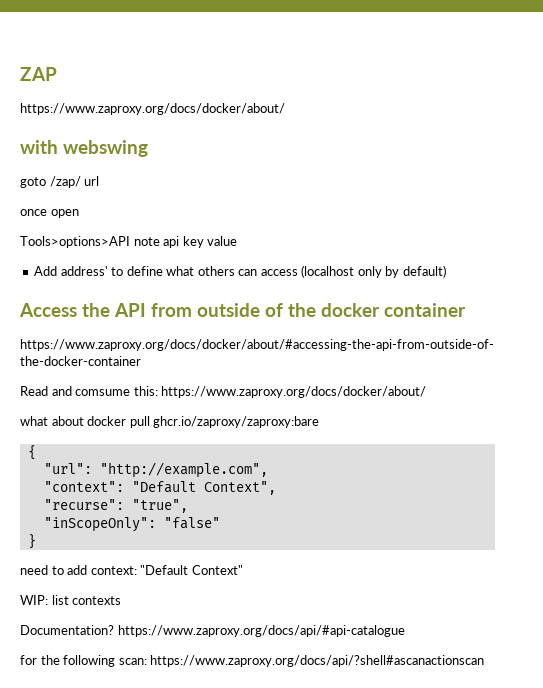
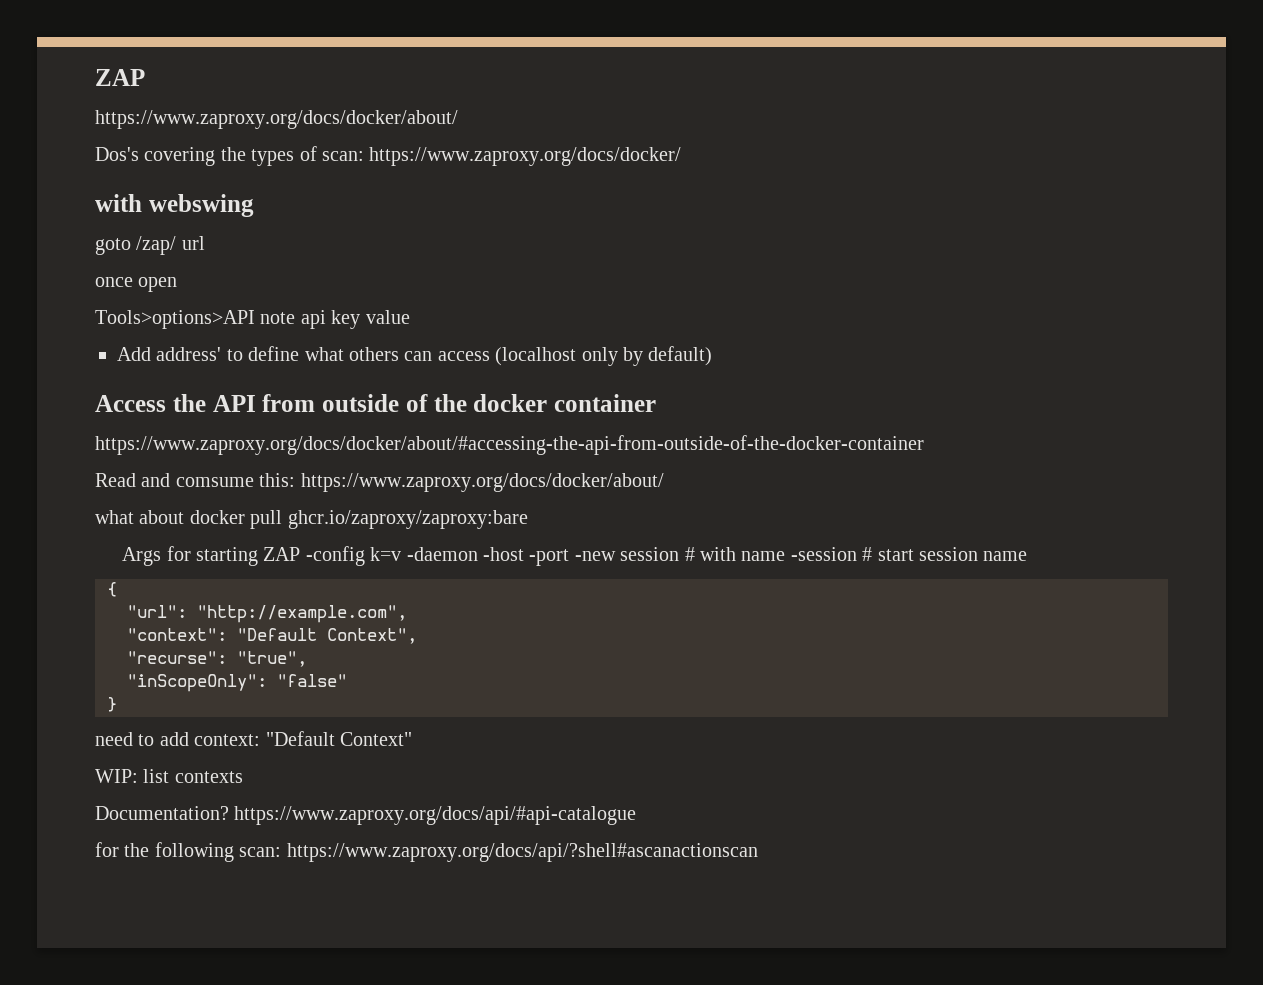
+ Dos's covering the types of scan: https://www.zaproxy.org/docs/docker/
+ Args for starting ZAP -config k=v -daemon -host -port -new session # with name -session # start session name

